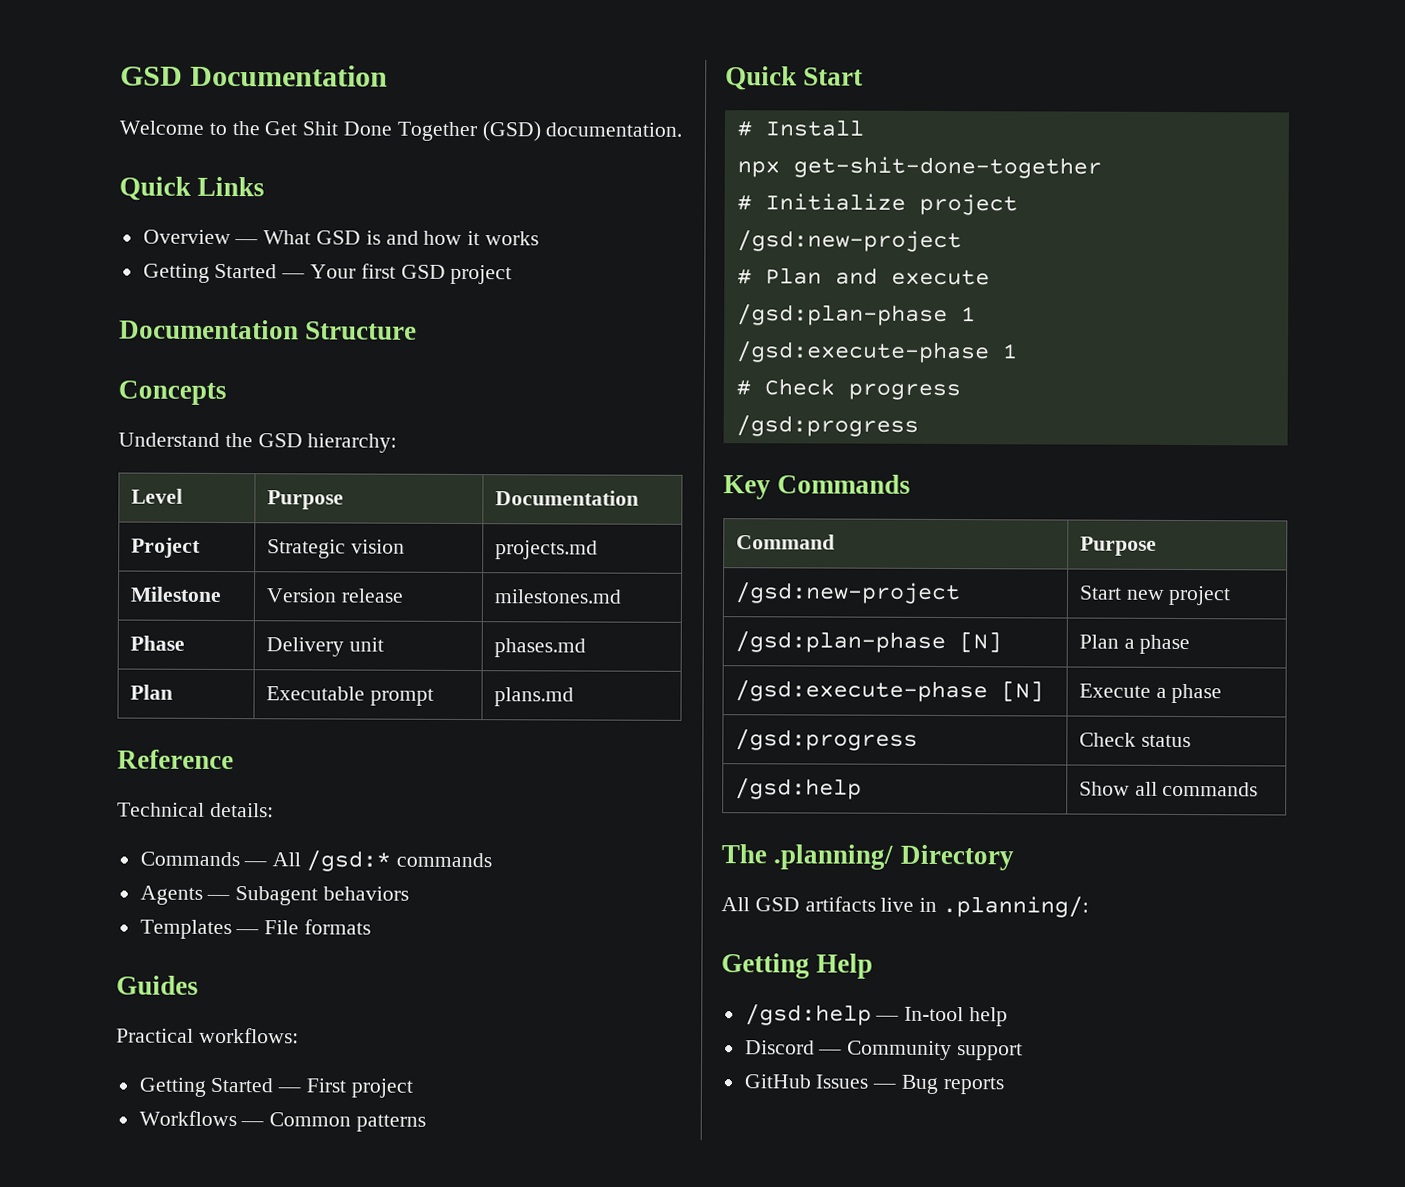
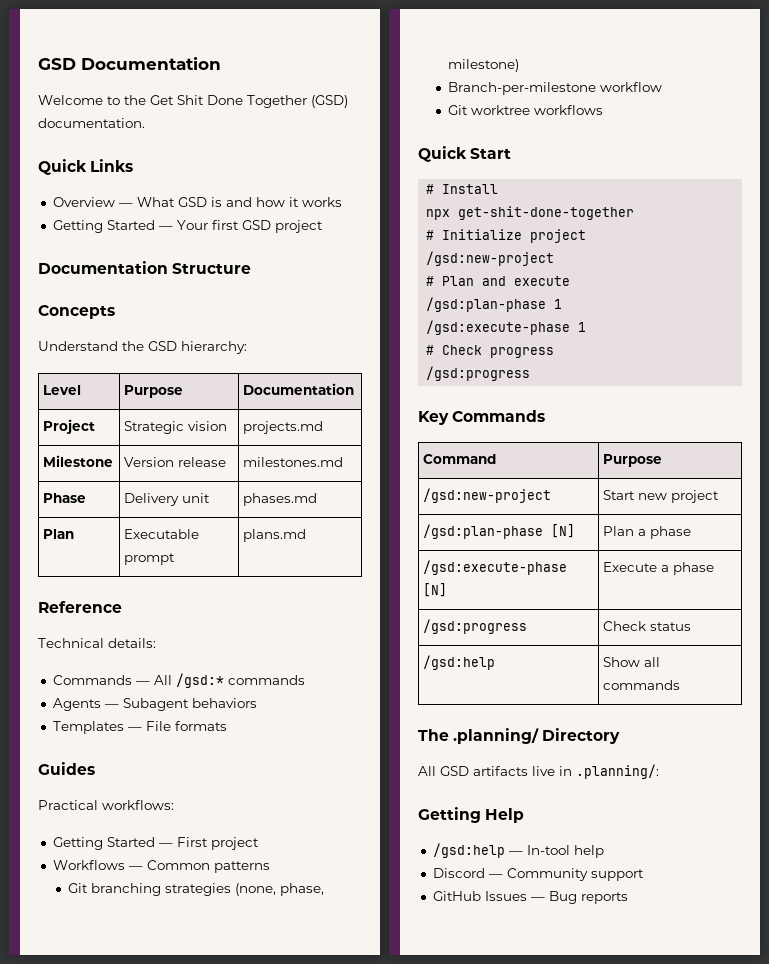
+ Git branching strategies (none, phase, milestone)
+ Branch-per-milestone workflow
+ Git worktree workflows

